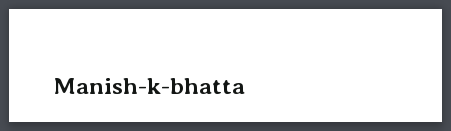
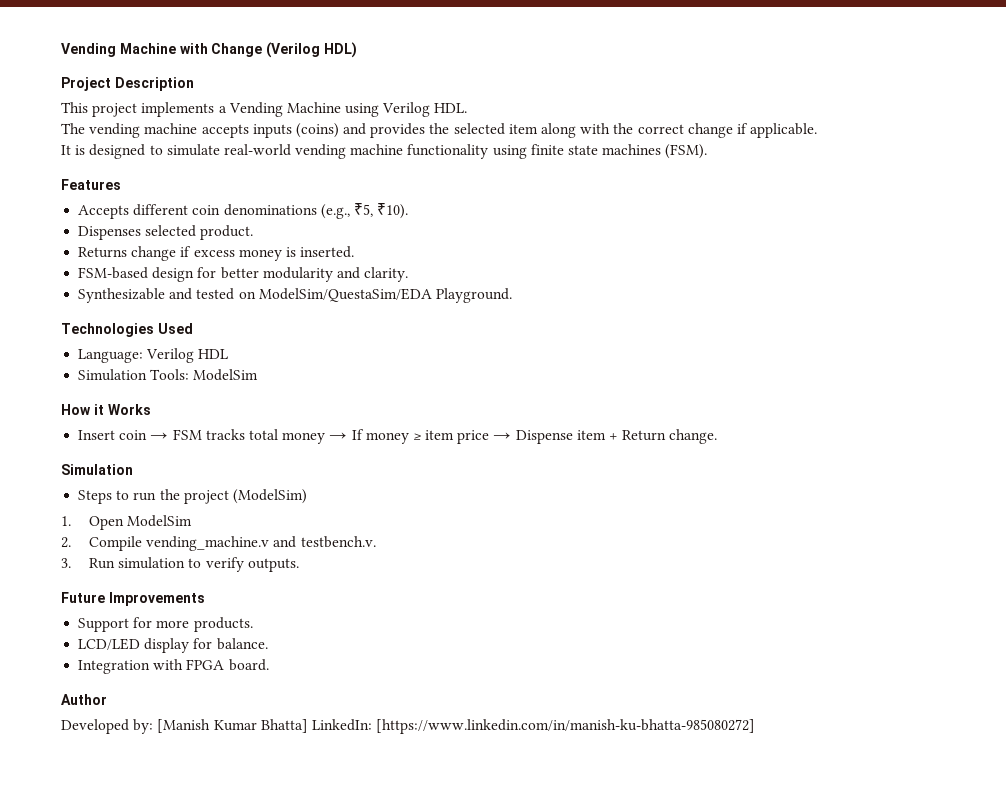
- Manish-k-bhatta
+ Vending Machine with Change (Verilog HDL)
+ Project Description
+ This project implements a Vending Machine using Verilog HDL.
+ The vending machine accepts inputs (coins) and provides the selected item along with the correct change if applicable.
+ It is designed to simulate real-world vending machine functionality using finite state machines (FSM).
+ Features
+ Accepts different coin denominations (e.g., ₹5, ₹10).
+ Dispenses selected product.
+ Returns change if excess money is inserted.
+ FSM-based design for better modularity and clarity.
+ Synthesizable and tested on ModelSim/QuestaSim/EDA Playground.
+ Technologies Used
+ Language: Verilog HDL
+ Simulation Tools: ModelSim
+ How it Works
+ Insert coin → FSM tracks total money → If money ≥ item price → Dispense item + Return change.
+ Simulation
+ Steps to run the project (ModelSim)
+ 1. Open ModelSim
+ 2. Compile vending_machine.v and testbench.v.
+ 3. Run simulation to verify outputs.
+ Future Improvements
+ Support for more products.
+ LCD/LED display for balance.
+ Integration with FPGA board.
+ Author
+ Developed by: [Manish Kumar Bhatta] LinkedIn: [https://www.linkedin.com/in/manish-ku-bhatta-985080272]

